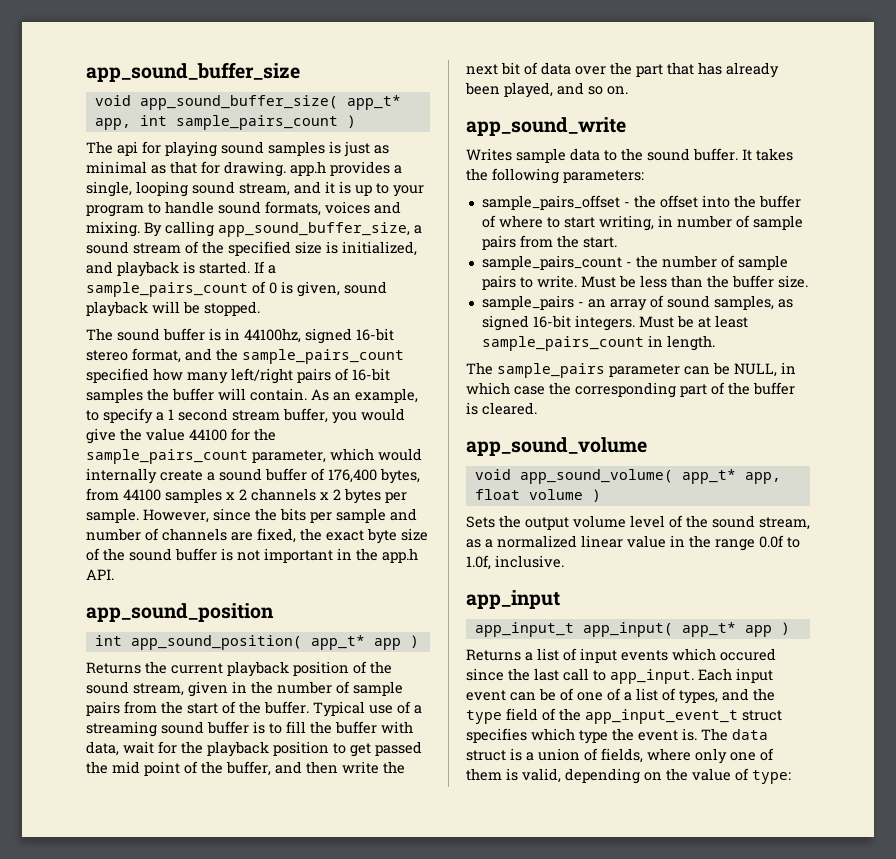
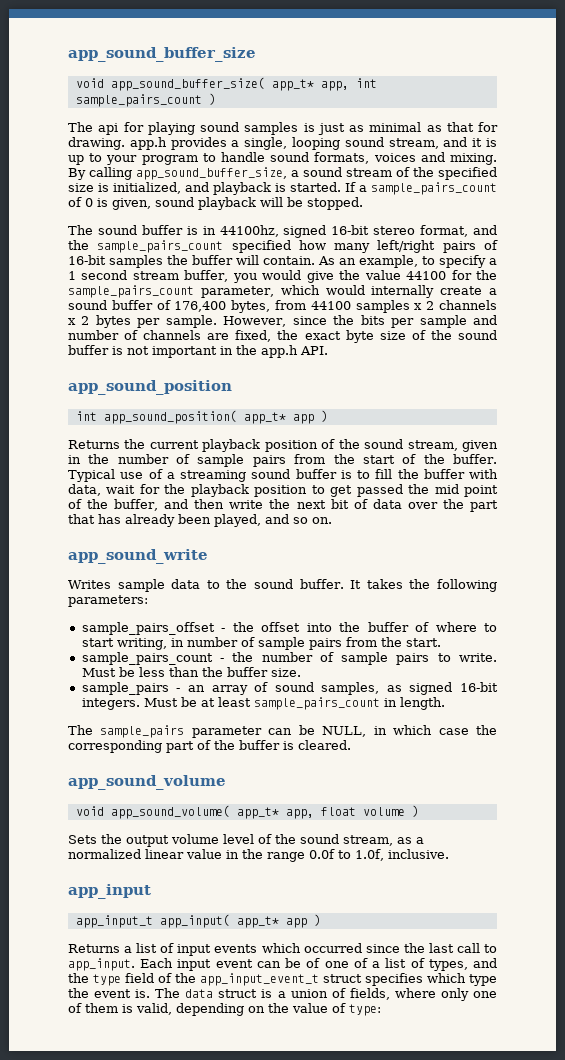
- Returns a list of input events which occured since the last call to app_input.
+ Returns a list of input events which occurred since the last call to app_input.

